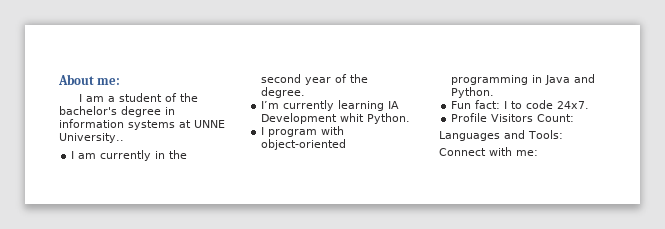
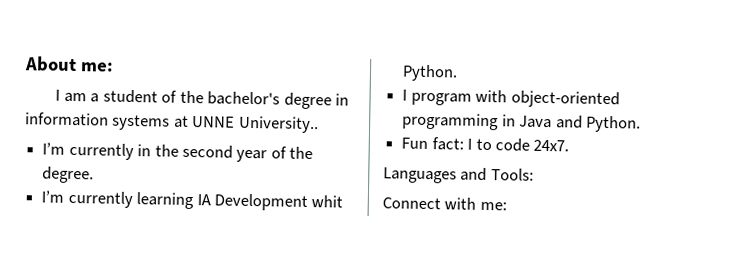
- I am currently in the second year of the degree.
+ I’m currently in the second year of the degree.
- Profile Visitors Count:

